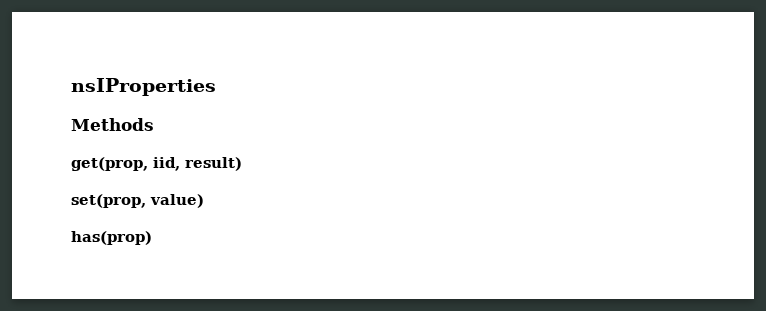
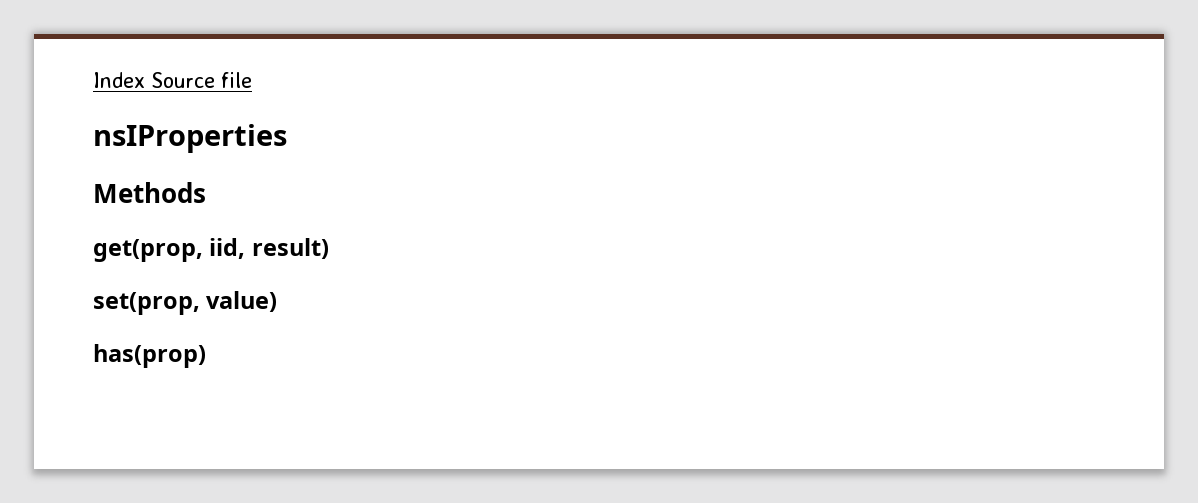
+ Index Source file

